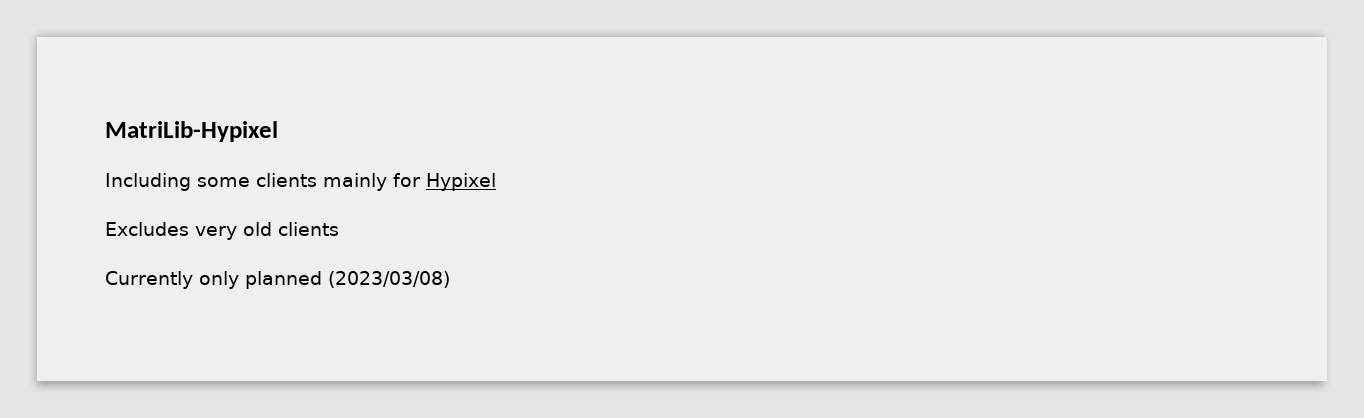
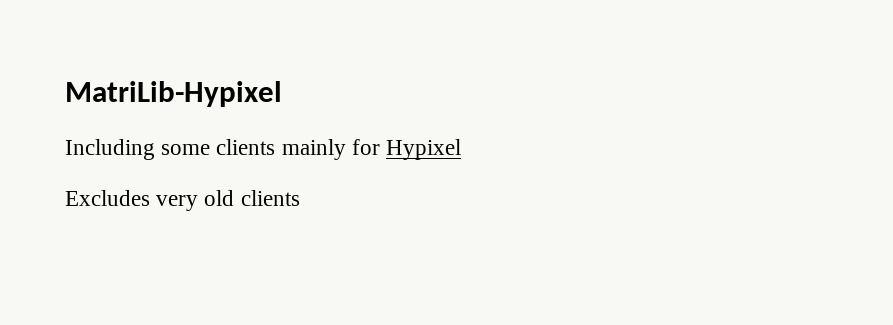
- Currently only planned (2023/03/08)

